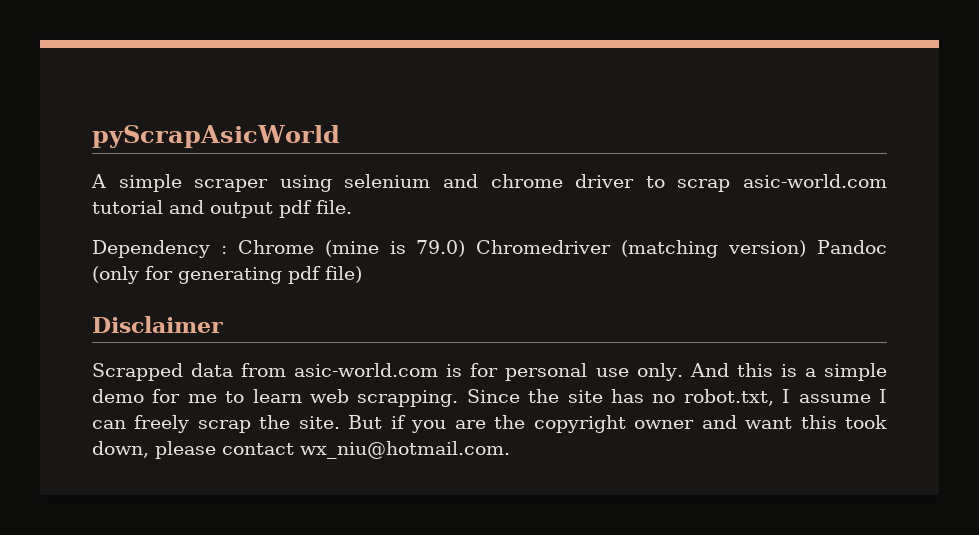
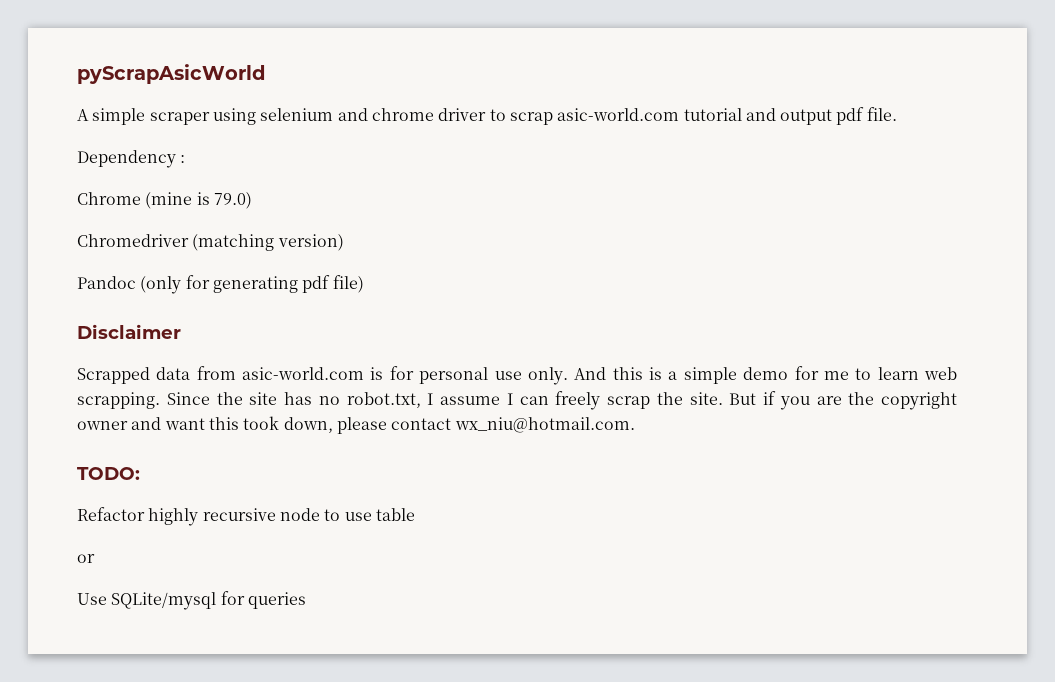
- Dependency : Chrome (mine is 79.0) Chromedriver (matching version) Pandoc (only for generating pdf file)
+ Dependency :
+ Chrome (mine is 79.0)
+ Chromedriver (matching version)
+ Pandoc (only for generating pdf file)
+ TODO:
+ Refactor highly recursive node to use table
+ or
+ Use SQLite/mysql for queries

